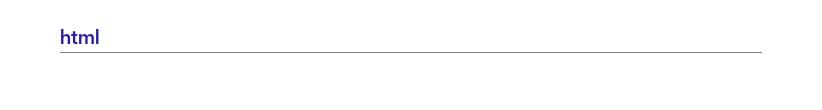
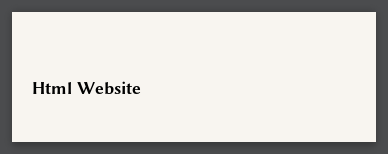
- html
+ Html Website

